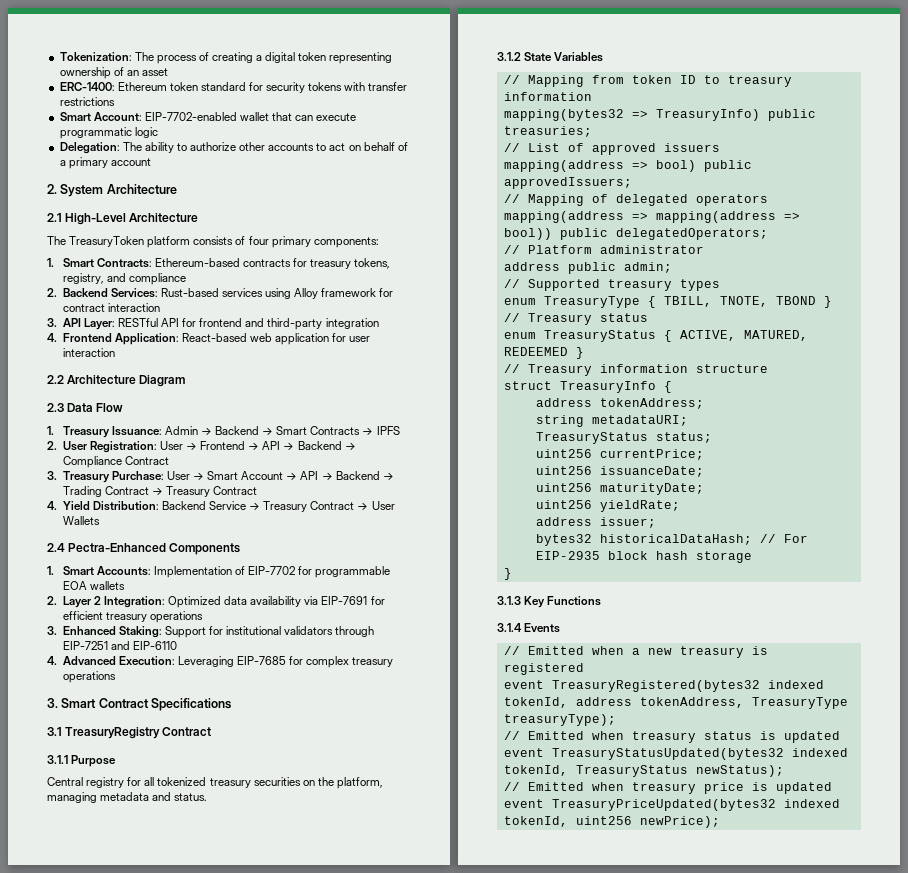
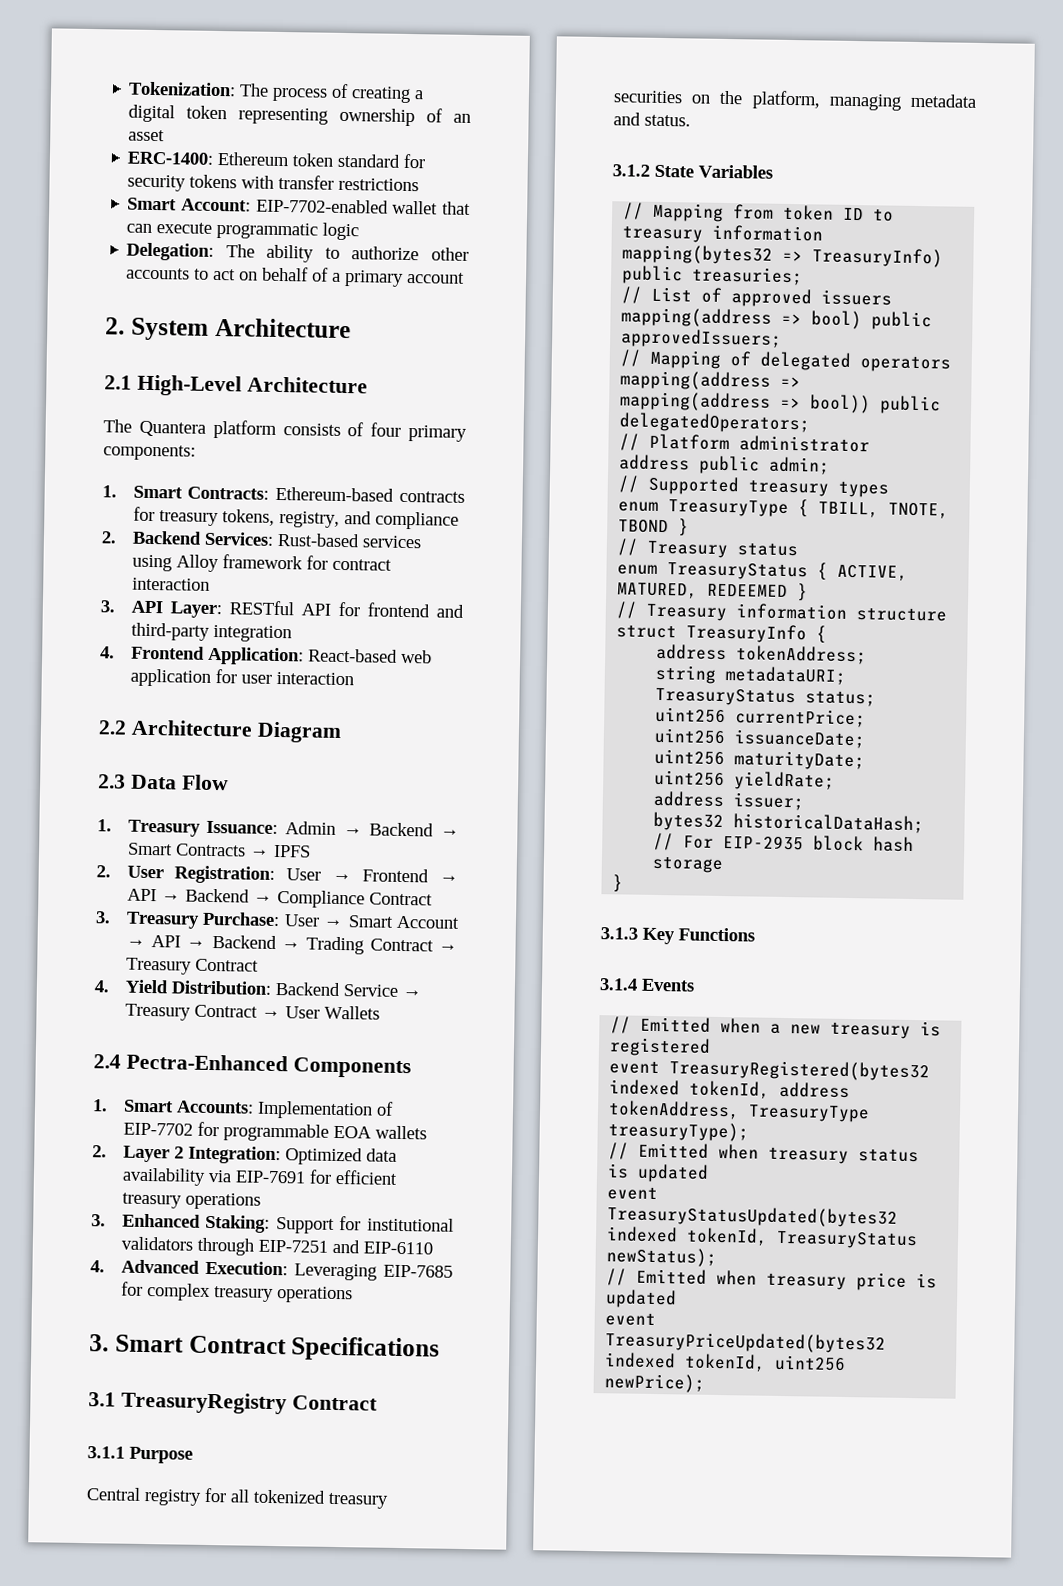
- The TreasuryToken platform consists of four primary components:
+ The Quantera platform consists of four primary components:

